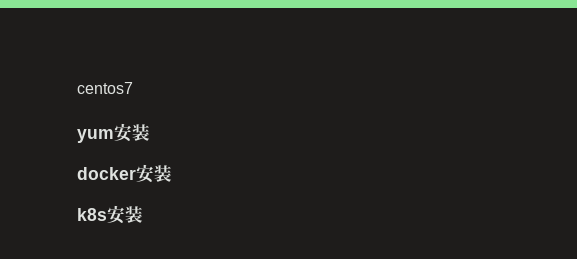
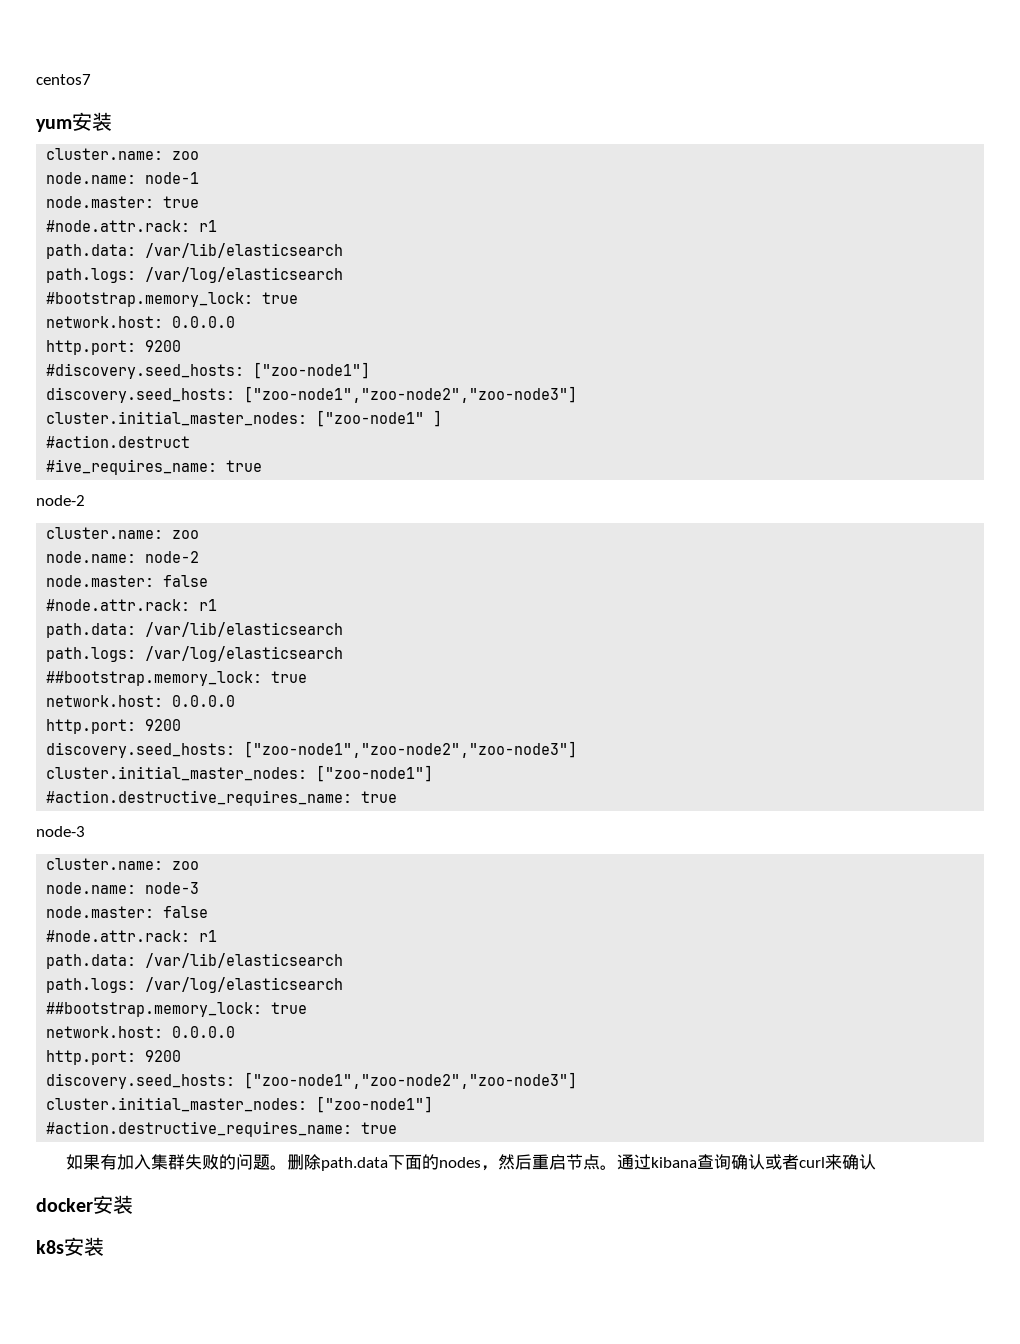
  yum安装
+ cluster.name: zoo
+ node.name: node-1
+ node.master: true
+ #node.attr.rack: r1
+ path.data: /var/lib/elasticsearch
+ path.logs: /var/log/elasticsearch
+ #bootstrap.memory_lock: true
+ network.host: 0.0.0.0
+ http.port: 9200
+ #discovery.seed_hosts: ["zoo-node1"]
+ discovery.seed_hosts: ["zoo-node1","zoo-node2","zoo-node3"]
+ cluster.initial_master_nodes: ["zoo-node1" ]
+ #action.destruct
+ #ive_requires_name: true
+ node-2
+ cluster.name: zoo
+ node.name: node-2
+ node.master: false
+ #node.attr.rack: r1
+ path.data: /var/lib/elasticsearch
+ path.logs: /var/log/elasticsearch
+ ##bootstrap.memory_lock: true
+ network.host: 0.0.0.0
+ http.port: 9200
+ discovery.seed_hosts: ["zoo-node1","zoo-node2","zoo-node3"]
+ cluster.initial_master_nodes: ["zoo-node1"]
+ #action.destructive_requires_name: true
+ node-3
+ cluster.name: zoo
+ node.name: node-3
+ node.master: false
+ #node.attr.rack: r1
+ path.data: /var/lib/elasticsearch
+ path.logs: /var/log/elasticsearch
+ ##bootstrap.memory_lock: true
+ network.host: 0.0.0.0
+ http.port: 9200
+ discovery.seed_hosts: ["zoo-node1","zoo-node2","zoo-node3"]
+ cluster.initial_master_nodes: ["zoo-node1"]
+ #action.destructive_requires_name: true
+ 如果有加入集群失败的问题。删除path.data下面的nodes，然后重启节点。通过kibana查询确认或者curl来确认

